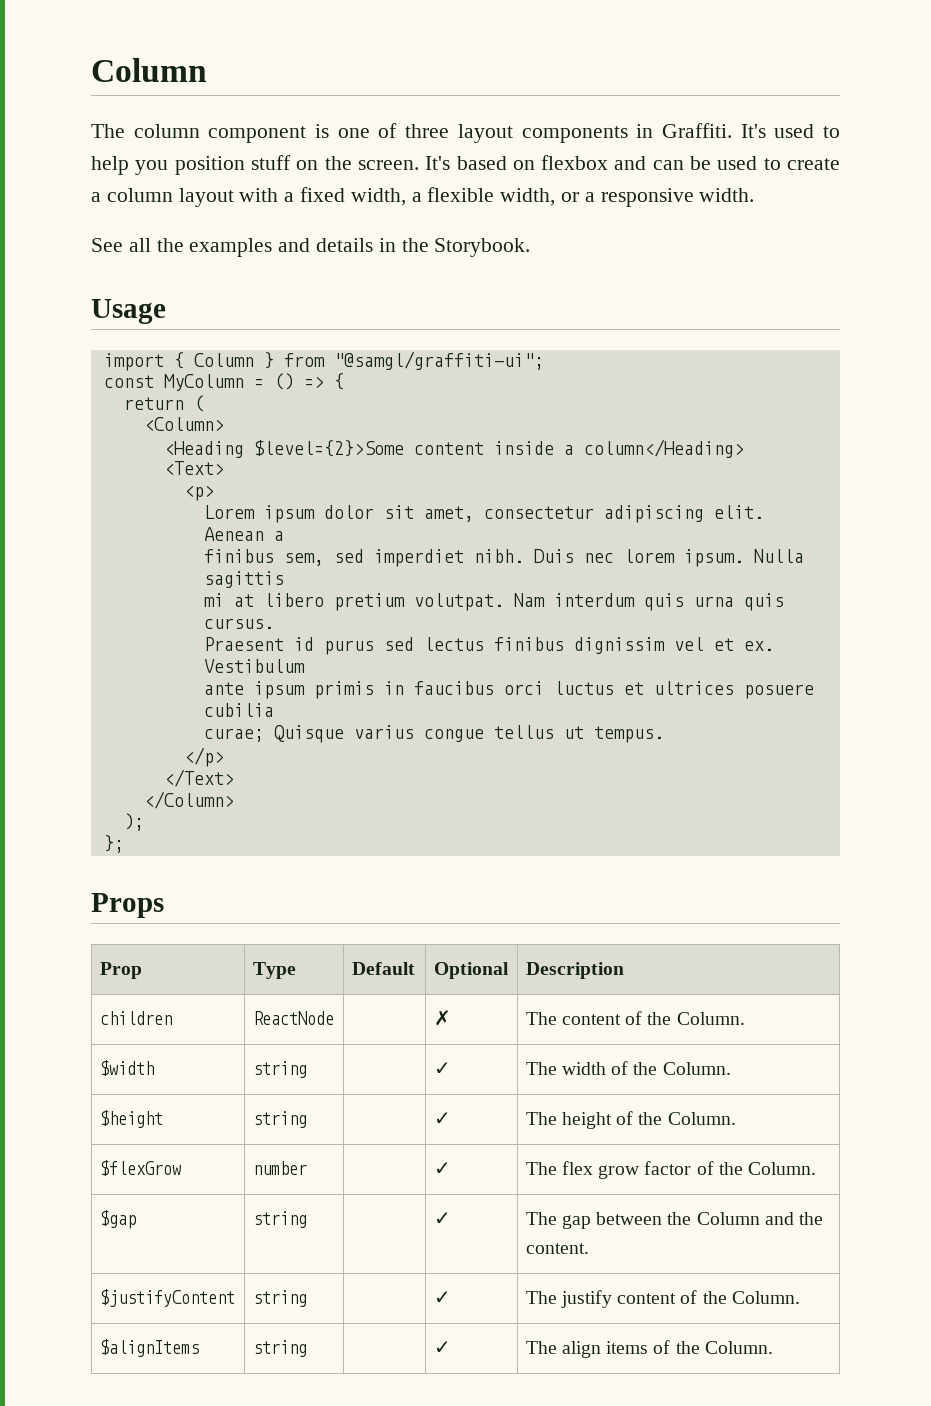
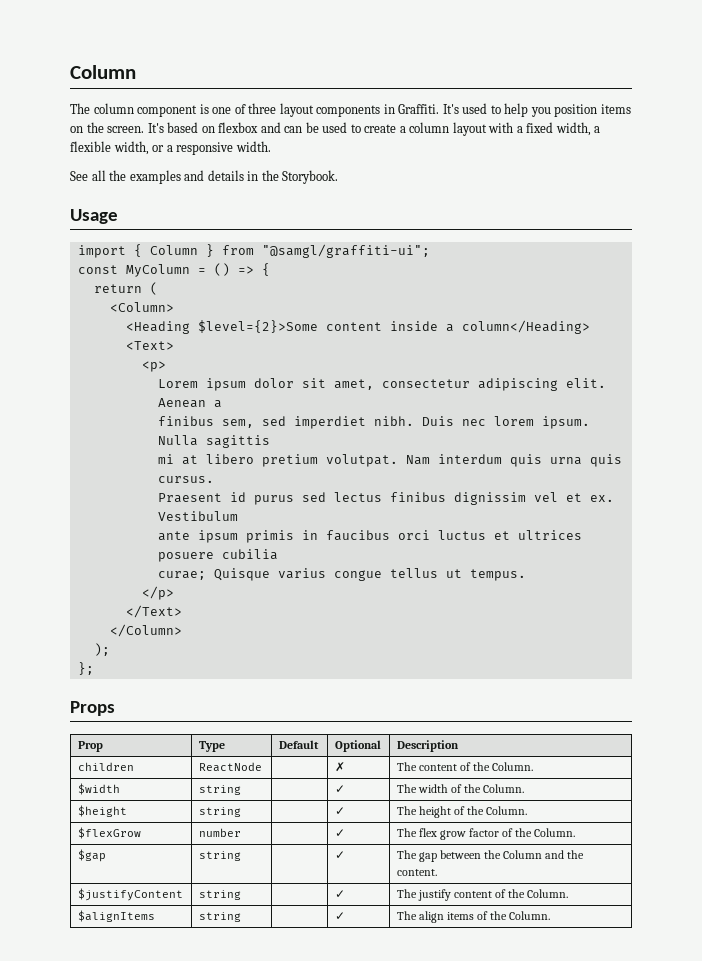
- It's used to help you position stuff on the screen.
+ It's used to help you position items on the screen.

